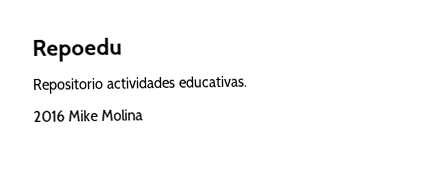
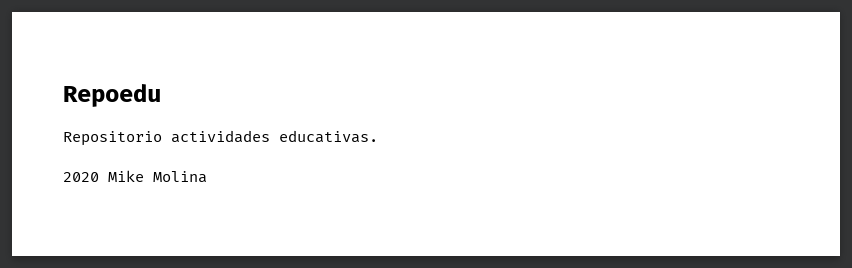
- 2016 Mike Molina
+ 2020 Mike Molina

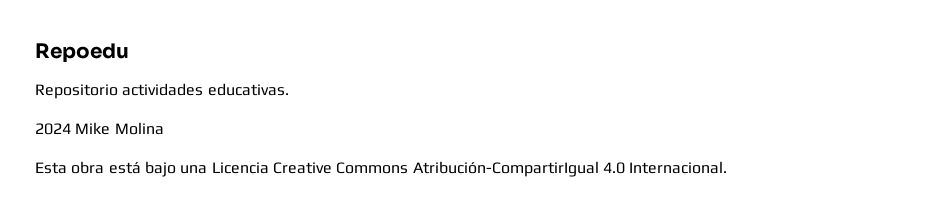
- 2020 Mike Molina
+ 2024 Mike Molina
+ Esta obra está bajo una Licencia Creative Commons Atribución-CompartirIgual 4.0 Internacional.

